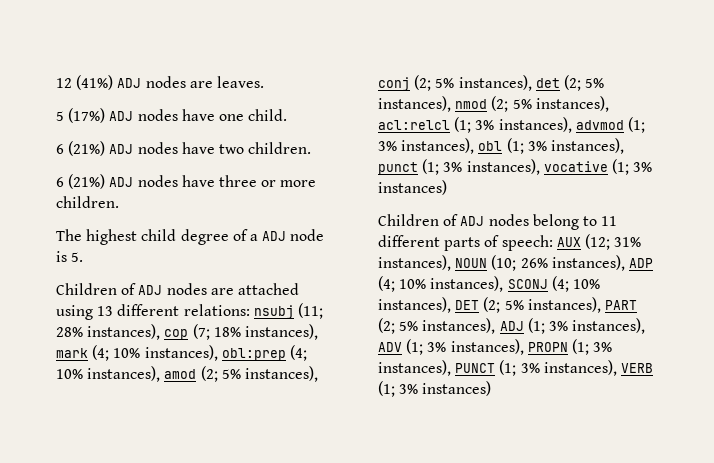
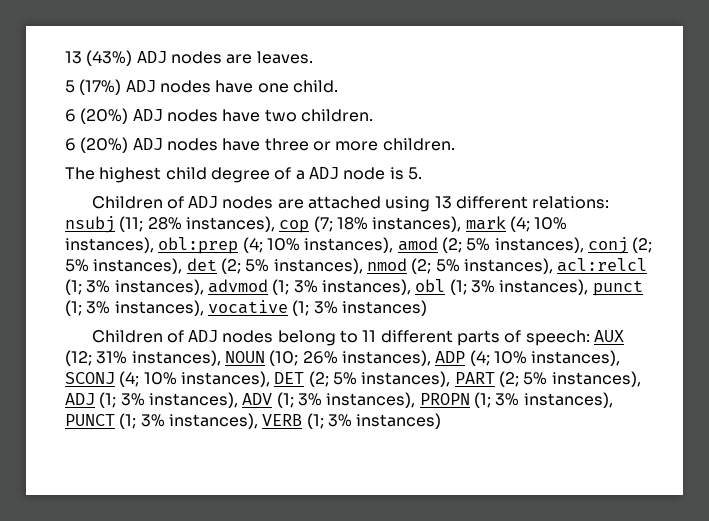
- 12 (41%) ADJ nodes are leaves.
+ 13 (43%) ADJ nodes are leaves.
- 6 (21%) ADJ nodes have two children.
+ 6 (20%) ADJ nodes have two children.
- 6 (21%) ADJ nodes have three or more children.
+ 6 (20%) ADJ nodes have three or more children.

